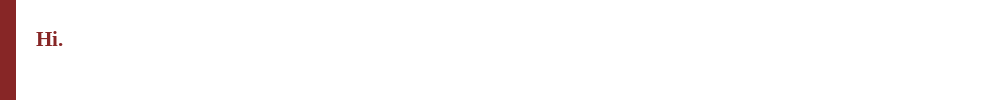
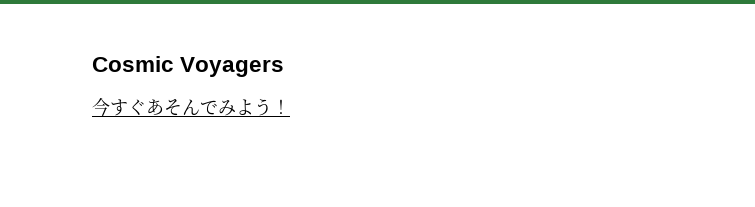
- Hi.
+ Cosmic Voyagers
+ 今すぐあそんでみよう！

